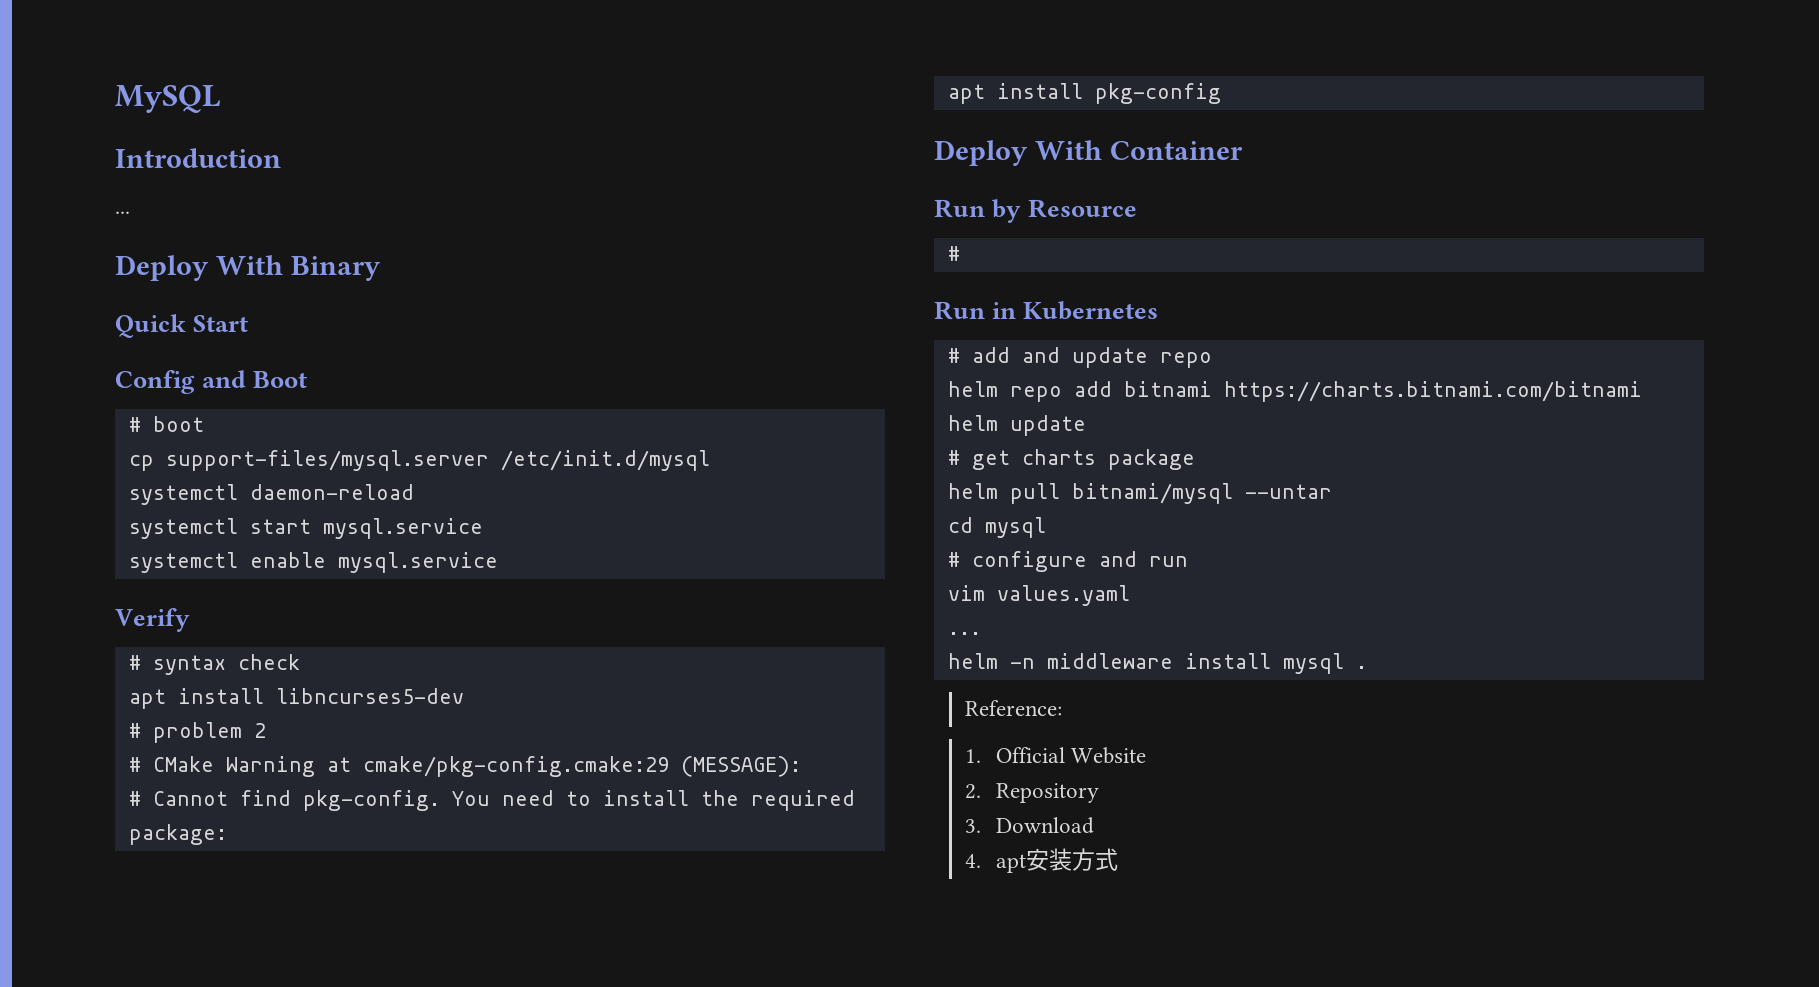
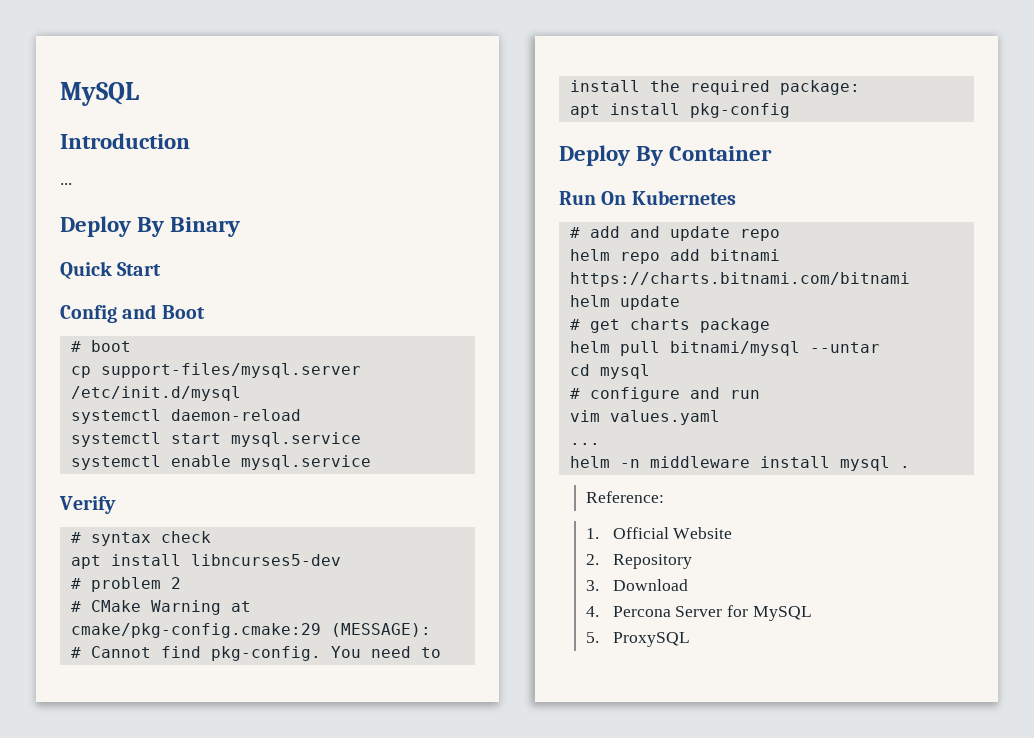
- Deploy With Binary
+ Deploy By Binary
- Deploy With Container
+ Deploy By Container
- Run by Resource
- #
- Run in Kubernetes
+ Run On Kubernetes
- 4. apt安装方式
+ 4. Percona Server for MySQL
+ 5. ProxySQL

